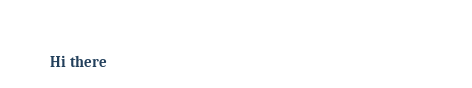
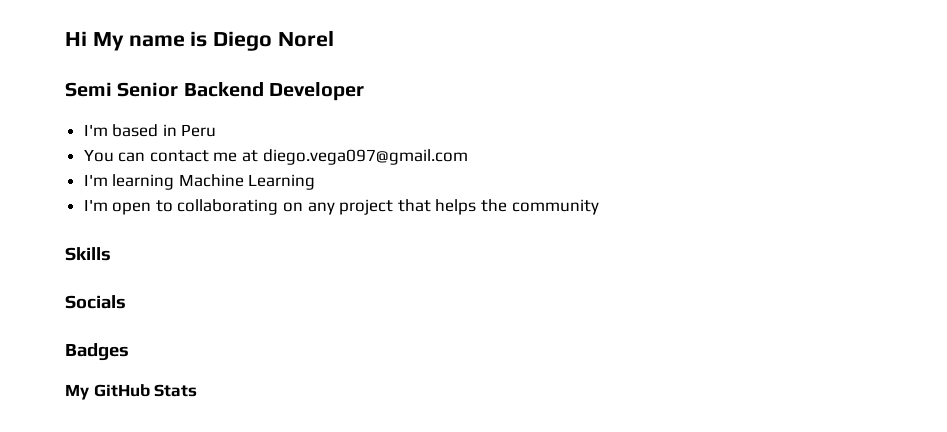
- Hi there
+ Hi My name is Diego Norel
+ Semi Senior Backend Developer
+ I'm based in Peru
+ You can contact me at diego.vega097@gmail.com
+ I'm learning Machine Learning
+ I'm open to collaborating on any project that helps the community
+ Skills
+ Socials
+ Badges
+ My GitHub Stats

